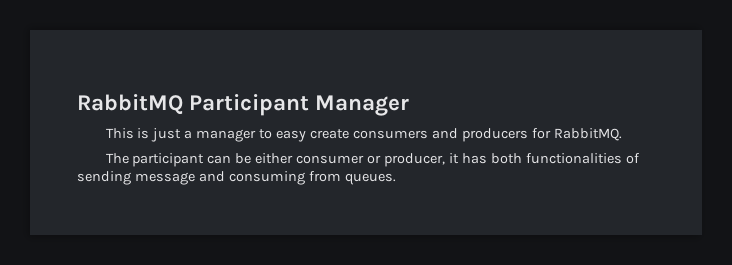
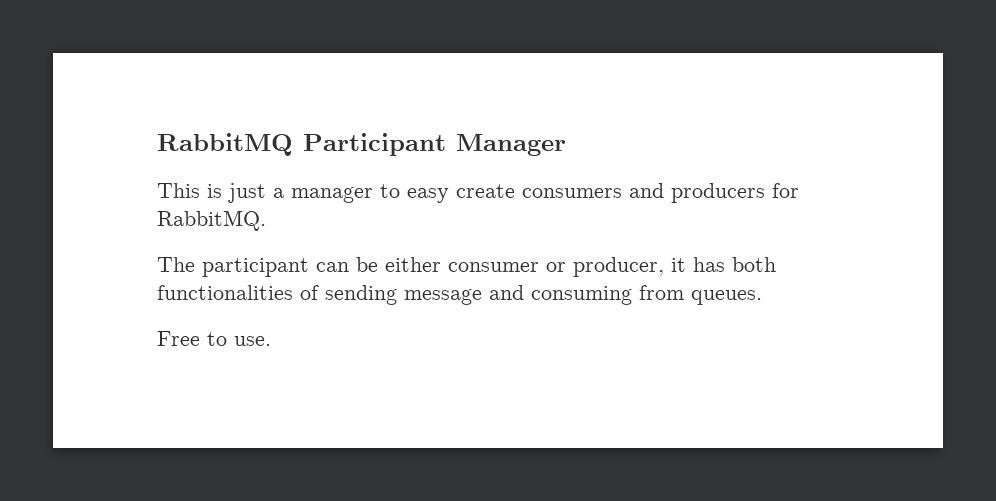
+ Free to use.

